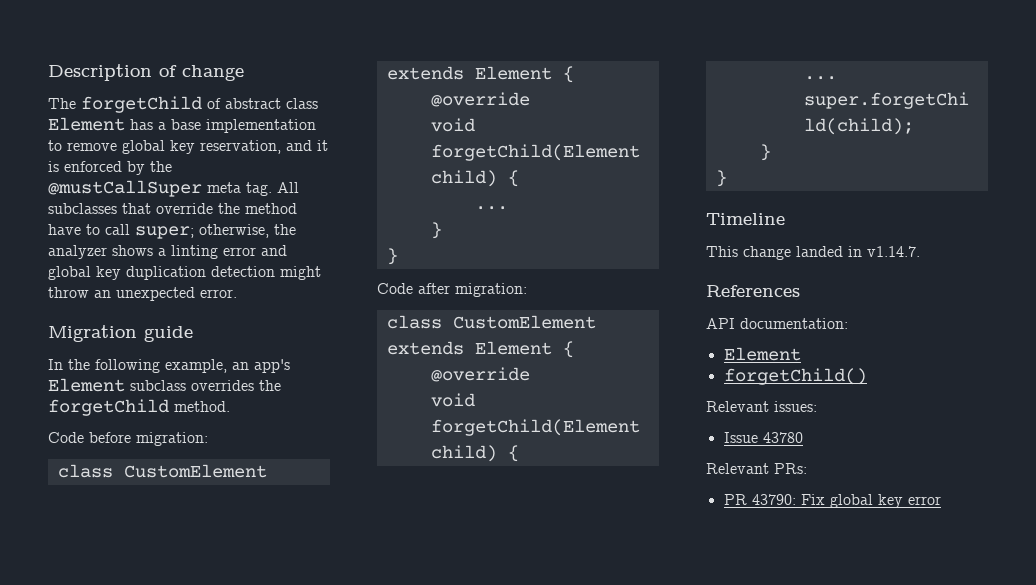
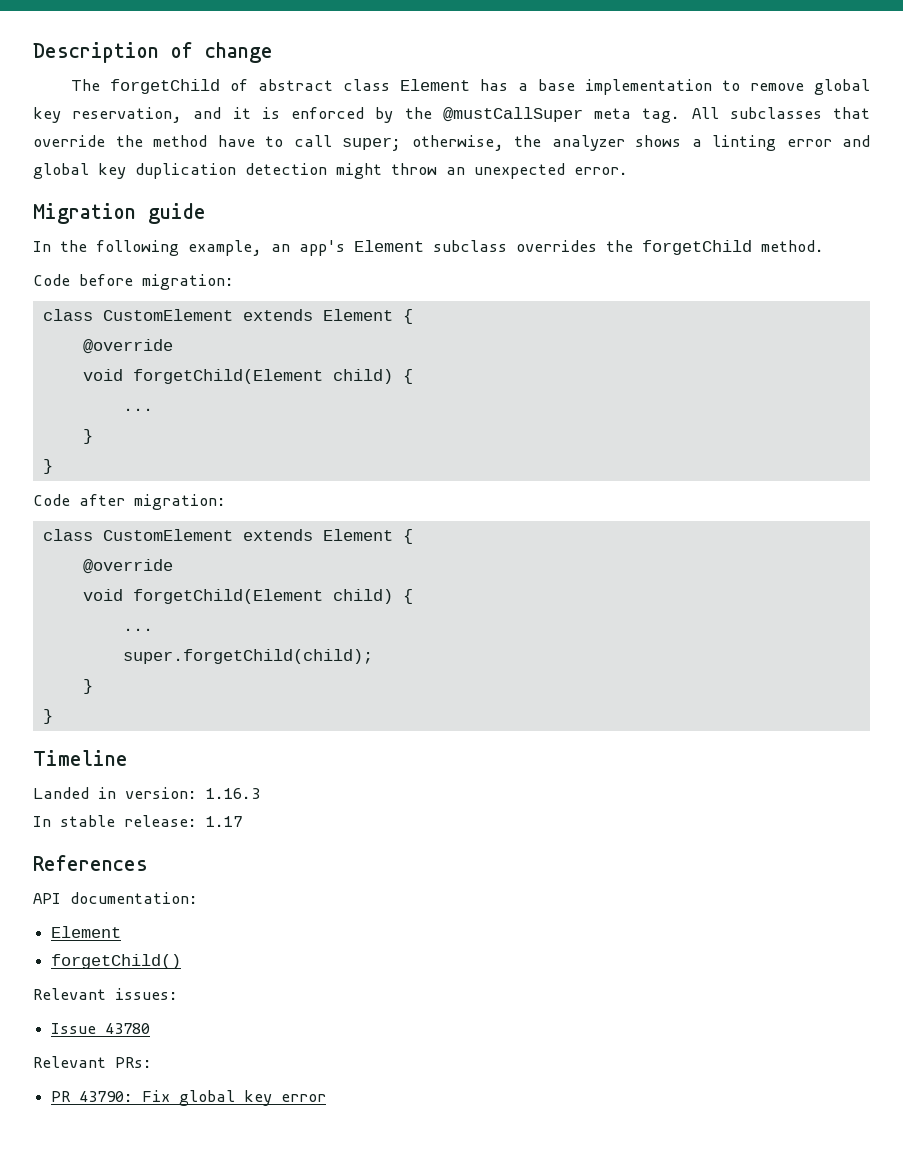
- This change landed in v1.14.7.
+ Landed in version: 1.16.3
+ In stable release: 1.17

